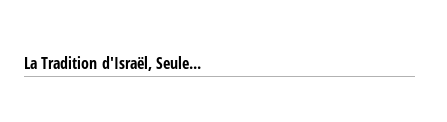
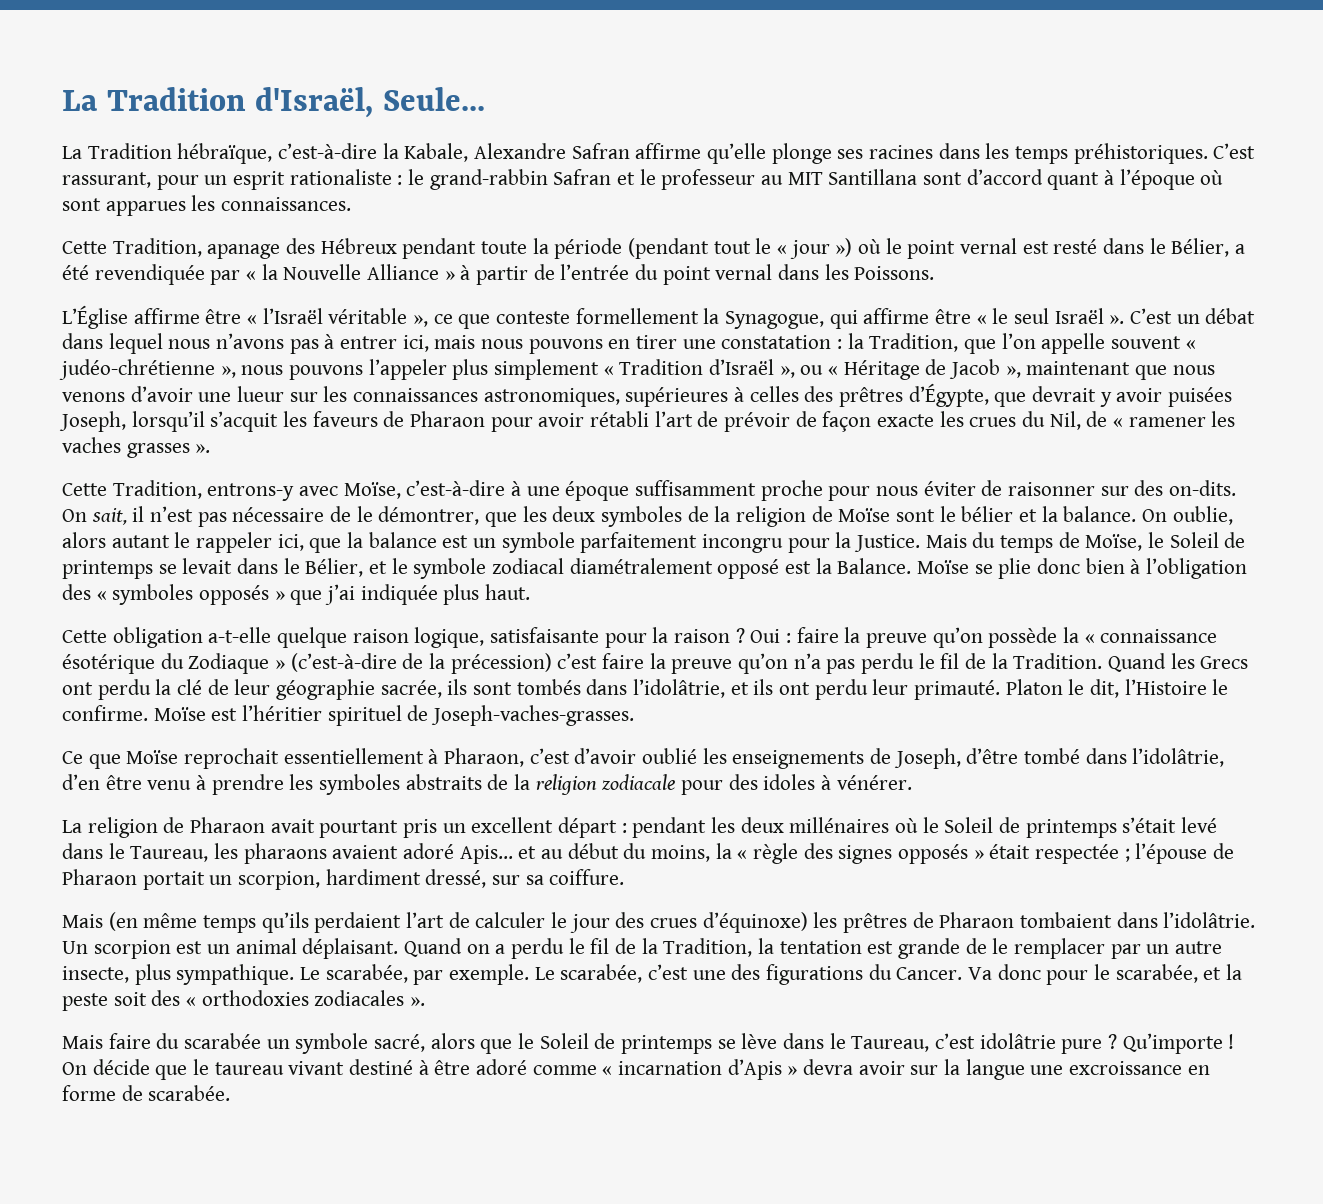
+ La Tradition hébraïque, c’est-à-dire la Kabale, Alexandre Safran affirme qu’elle plonge ses racines dans les temps préhistoriques. C’est rassurant, pour un esprit rationaliste : le grand-rabbin Safran et le professeur au MIT Santillana sont d’accord quant à l’époque où sont apparues les connaissances.
+ Cette Tradition, apanage des Hébreux pendant toute la période (pendant tout le « jour ») où le point vernal est resté dans le Bélier, a été revendiquée par « la Nouvelle Alliance » à partir de l’entrée du point vernal dans les Poissons.
+ L’Église affirme être « l’Israël véritable », ce que conteste formellement la Synagogue, qui affirme être « le seul Israël ». C’est un débat dans lequel nous n’avons pas à entrer ici, mais nous pouvons en tirer une constatation : la Tradition, que l’on appelle souvent « judéo-chrétienne », nous pouvons l’appeler plus simplement « Tradition d’Israël », ou « Héritage de Jacob », maintenant que nous venons d’avoir une lueur sur les connaissances astronomiques, supérieures à celles des prêtres d’Égypte, que devrait y avoir puisées Joseph, lorsqu’il s’acquit les faveurs de Pharaon pour avoir rétabli l’art de prévoir de façon exacte les crues du Nil, de « ramener les vaches grasses ».
+ Cette Tradition, entrons-y avec Moïse, c’est-à-dire à une époque suffisamment proche pour nous éviter de raisonner sur des on-dits. On sait, il n’est pas nécessaire de le démontrer, que les deux symboles de la religion de Moïse sont le bélier et la balance. On oublie, alors autant le rappeler ici, que la balance est un symbole parfaitement incongru pour la Justice. Mais du temps de Moïse, le Soleil de printemps se levait dans le Bélier, et le symbole zodiacal diamétralement opposé est la Balance. Moïse se plie donc bien à l’obligation des « symboles opposés » que j’ai indiquée plus haut.
+ Cette obligation a-t-elle quelque raison logique, satisfaisante pour la raison ? Oui : faire la preuve qu’on possède la « connaissance ésotérique du Zodiaque » (c’est-à-dire de la précession) c’est faire la preuve qu’on n’a pas perdu le fil de la Tradition. Quand les Grecs ont perdu la clé de leur géographie sacrée, ils sont tombés dans l’idolâtrie, et ils ont perdu leur primauté. Platon le dit, l’Histoire le confirme. Moïse est l’héritier spirituel de Joseph-vaches-grasses.
+ Ce que Moïse reprochait essentiellement à Pharaon, c’est d’avoir oublié les enseignements de Joseph, d’être tombé dans l’idolâtrie, d’en être venu à prendre les symboles abstraits de la religion zodiacale pour des idoles à vénérer.
+ La religion de Pharaon avait pourtant pris un excellent départ : pendant les deux millénaires où le Soleil de printemps s’était levé dans le Taureau, les pharaons avaient adoré Apis... et au début du moins, la « règle des signes opposés » était respectée ; l’épouse de Pharaon portait un scorpion, hardiment dressé, sur sa coiffure.
+ Mais (en même temps qu’ils perdaient l’art de calculer le jour des crues d’équinoxe) les prêtres de Pharaon tombaient dans l’idolâtrie. Un scorpion est un animal déplaisant. Quand on a perdu le fil de la Tradition, la tentation est grande de le remplacer par un autre insecte, plus sympathique. Le scarabée, par exemple. Le scarabée, c’est une des figurations du Cancer. Va donc pour le scarabée, et la peste soit des « orthodoxies zodiacales ».
+ Mais faire du scarabée un symbole sacré, alors que le Soleil de printemps se lève dans le Taureau, c’est idolâtrie pure ? Qu’importe ! On décide que le taureau vivant destiné à être adoré comme « incarnation d’Apis » devra avoir sur la langue une excroissance en forme de scarabée.

